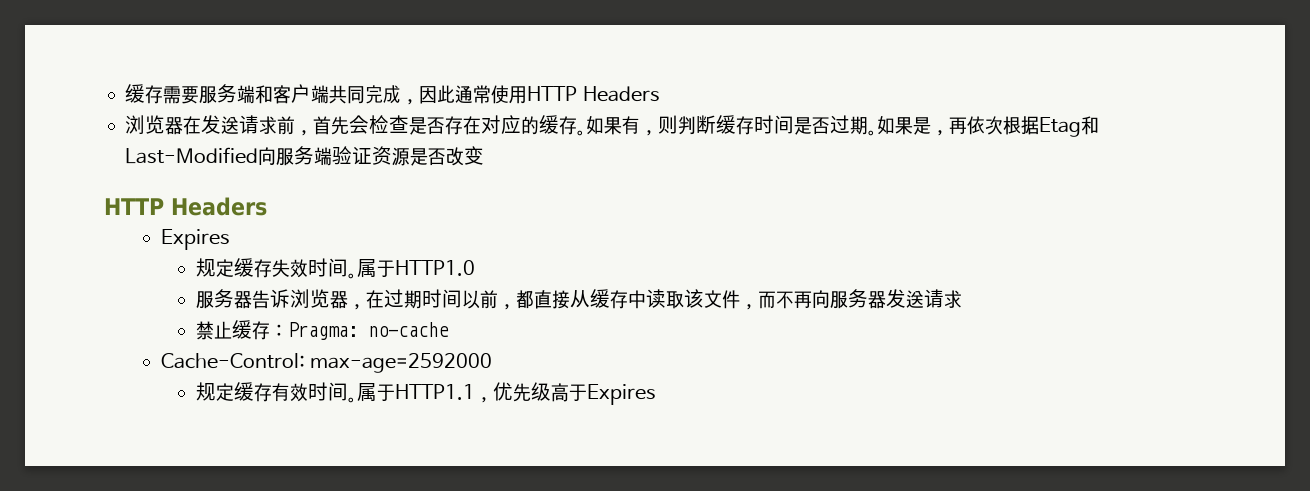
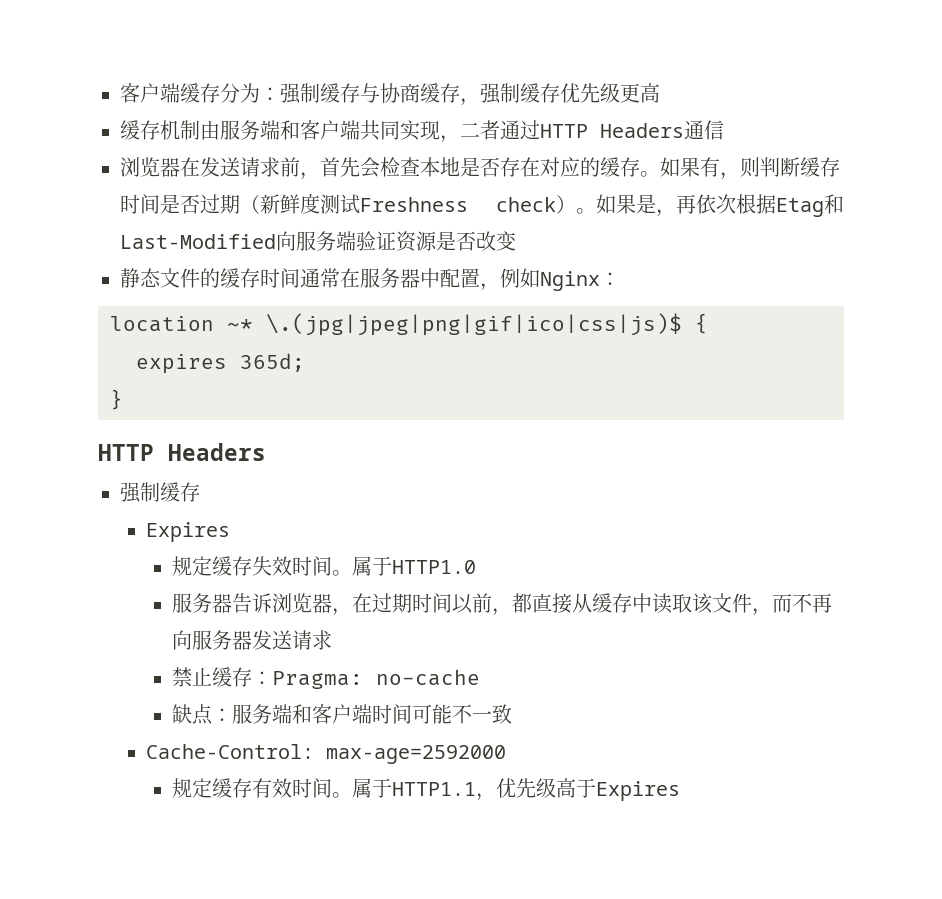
- 缓存需要服务端和客户端共同完成，因此通常使用HTTP Headers
+ 客户端缓存分为：强制缓存与协商缓存，强制缓存优先级更高
+ 缓存机制由服务端和客户端共同实现，二者通过HTTP Headers通信
- 浏览器在发送请求前，首先会检查是否存在对应的缓存。
+ 浏览器在发送请求前，首先会检查本地是否存在对应的缓存。
- 如果有，则判断缓存时间是否过期。
+ 如果有，则判断缓存时间是否过期（新鲜度测试Freshness check）。
  如果是，再依次根据Etag和Last-Modified向服务端验证资源是否改变
+ 静态文件的缓存时间通常在服务器中配置，例如Nginx：
+ location ~* \.(jpg|jpeg|png|gif|ico|css|js)$ {
+ expires 365d;
+ }
  HTTP Headers
+ 强制缓存
+ 缺点：服务端和客户端时间可能不一致

